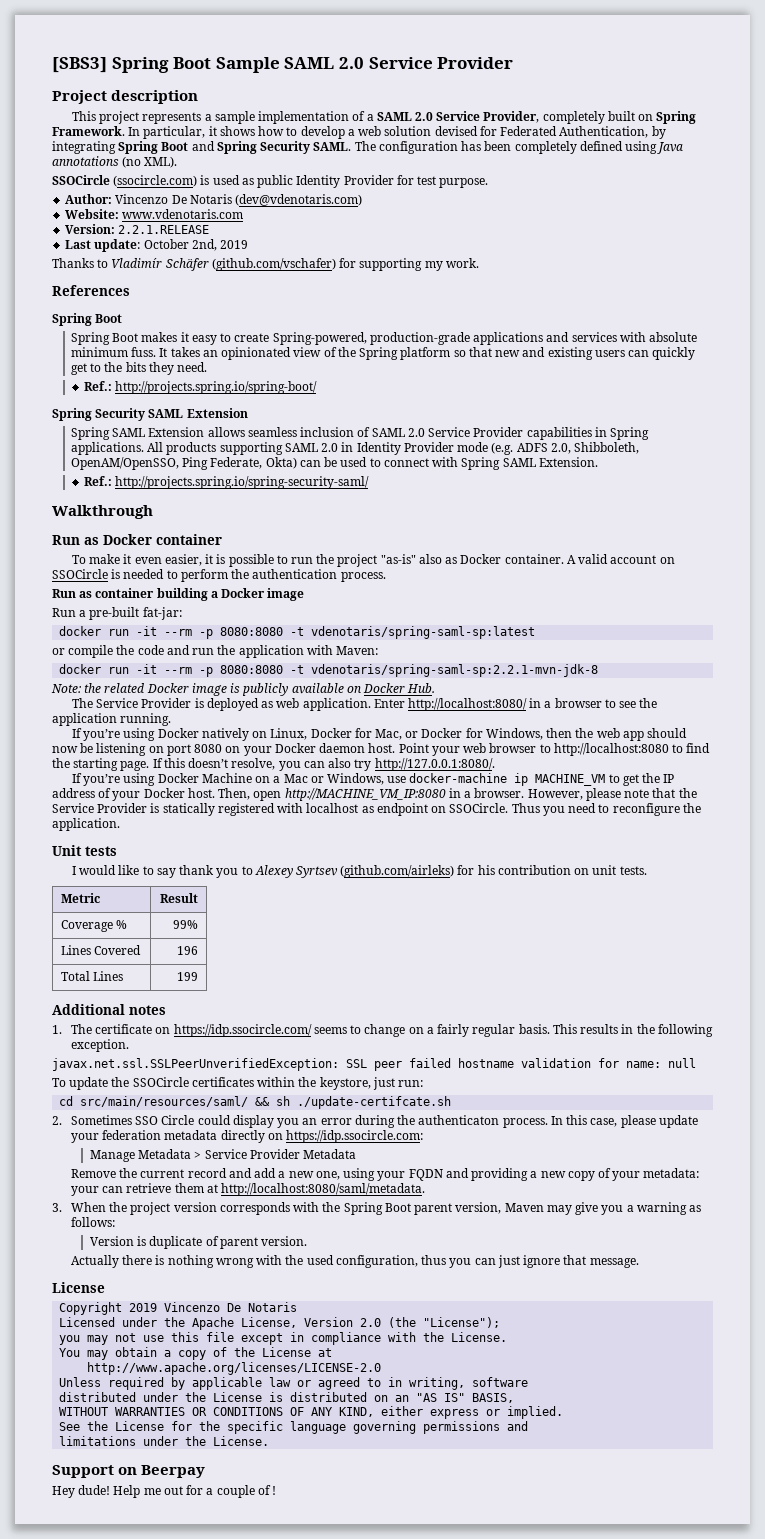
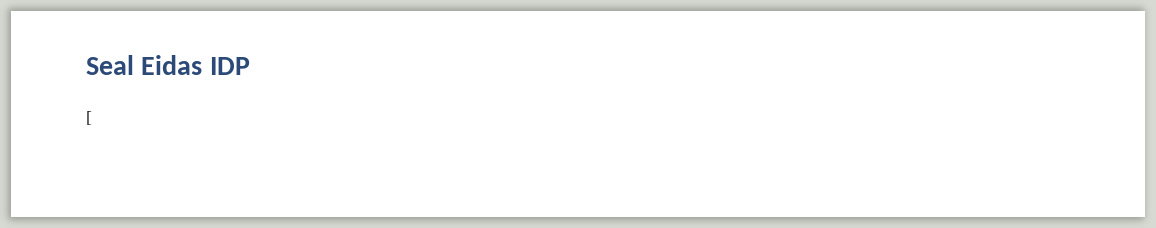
- [SBS3] Spring Boot Sample SAML 2.0 Service Provider
- Project description
- This project represents a sample implementation of a SAML 2.0 Service Provider, completely built on Spring Framework. In particular, it shows how to develop a web solution devised for Federated Authentication, by integrating Spring Boot and Spring Security SAML. The configuration has been completely defined using Java annotations (no XML).
- SSOCircle (ssocircle.com) is used as public Identity Provider for test purpose.
- Author: Vincenzo De Notaris (dev@vdenotaris.com)
- Website: www.vdenotaris.com
- Version: 2.2.1.RELEASE
- Last update: October 2nd, 2019
- Thanks to Vladimír Schäfer (github.com/vschafer) for supporting my work.
- References
- Spring Boot
- Spring Boot makes it easy to create Spring-powered, production-grade applications and services with absolute minimum fuss. It takes an opinionated view of the Spring platform so that new and existing users can quickly get to the bits they need.
- Ref.: http://projects.spring.io/spring-boot/
- Spring Security SAML Extension
- Spring SAML Extension allows seamless inclusion of SAML 2.0 Service Provider capabilities in Spring applications. All products supporting SAML 2.0 in Identity Provider mode (e.g. ADFS 2.0, Shibboleth, OpenAM/OpenSSO, Ping Federate, Okta) can be used to connect with Spring SAML Extension.
- Ref.: http://projects.spring.io/spring-security-saml/
- Walkthrough
- Run as Docker container
- To make it even easier, it is possible to run the project "as-is" also as Docker container. A valid account on SSOCircle is needed to perform the authentication process.
- Run as container building a Docker image
- Run a pre-built fat-jar:
- docker run -it --rm -p 8080:8080 -t vdenotaris/spring-saml-sp:latest
- or compile the code and run the application with Maven:
- docker run -it --rm -p 8080:8080 -t vdenotaris/spring-saml-sp:2.2.1-mvn-jdk-8
- Note: the related Docker image is publicly available on Docker Hub.
- The Service Provider is deployed as web application. Enter http://localhost:8080/ in a browser to see the application running.
- If you’re using Docker natively on Linux, Docker for Mac, or Docker for Windows, then the web app should now be listening on port 8080 on your Docker daemon host. Point your web browser to http://localhost:8080 to find the starting page. If this doesn’t resolve, you can also try http://127.0.0.1:8080/.
- If you’re using Docker Machine on a Mac or Windows, use docker-machine ip MACHINE_VM to get the IP address of your Docker host. Then, open http://MACHINE_VM_IP:8080 in a browser. However, please note that the Service Provider is statically registered with localhost as endpoint on SSOCircle. Thus you need to reconfigure the application.
- Unit tests
- I would like to say thank you to Alexey Syrtsev (github.com/airleks) for his contribution on unit tests.
- Metric | Result
- Coverage % | 99%
- Lines Covered | 196
- Total Lines | 199
- Additional notes
- 1. The certificate on https://idp.ssocircle.com/ seems to change on a fairly regular basis. This results in the following exception.
- javax.net.ssl.SSLPeerUnverifiedException: SSL peer failed hostname validation for name: null
- To update the SSOCircle certificates within the keystore, just run:
- cd src/main/resources/saml/ && sh ./update-certifcate.sh
- 2. Sometimes SSO Circle could display you an error during the authenticaton process. In this case, please update your federation metadata directly on https://idp.ssocircle.com:
- Manage Metadata > Service Provider Metadata
- Remove the current record and add a new one, using your FQDN and providing a new copy of your metadata: your can retrieve them at http://localhost:8080/saml/metadata.
- 3. When the project version corresponds with the Spring Boot parent version, Maven may give you a warning as follows:
- Version is duplicate of parent version.
- Actually there is nothing wrong with the used configuration, thus you can just ignore that message.
- License
- Copyright 2019 Vincenzo De Notaris
- Licensed under the Apache License, Version 2.0 (the "License");
- you may not use this file except in compliance with the License.
- You may obtain a copy of the License at
- http://www.apache.org/licenses/LICENSE-2.0
- Unless required by applicable law or agreed to in writing, software
- distributed under the License is distributed on an "AS IS" BASIS,
- WITHOUT WARRANTIES OR CONDITIONS OF ANY KIND, either express or implied.
- See the License for the specific language governing permissions and
- limitations under the License.
- Support on Beerpay
- Hey dude! Help me out for a couple of !
+ Seal Eidas IDP
+ [

